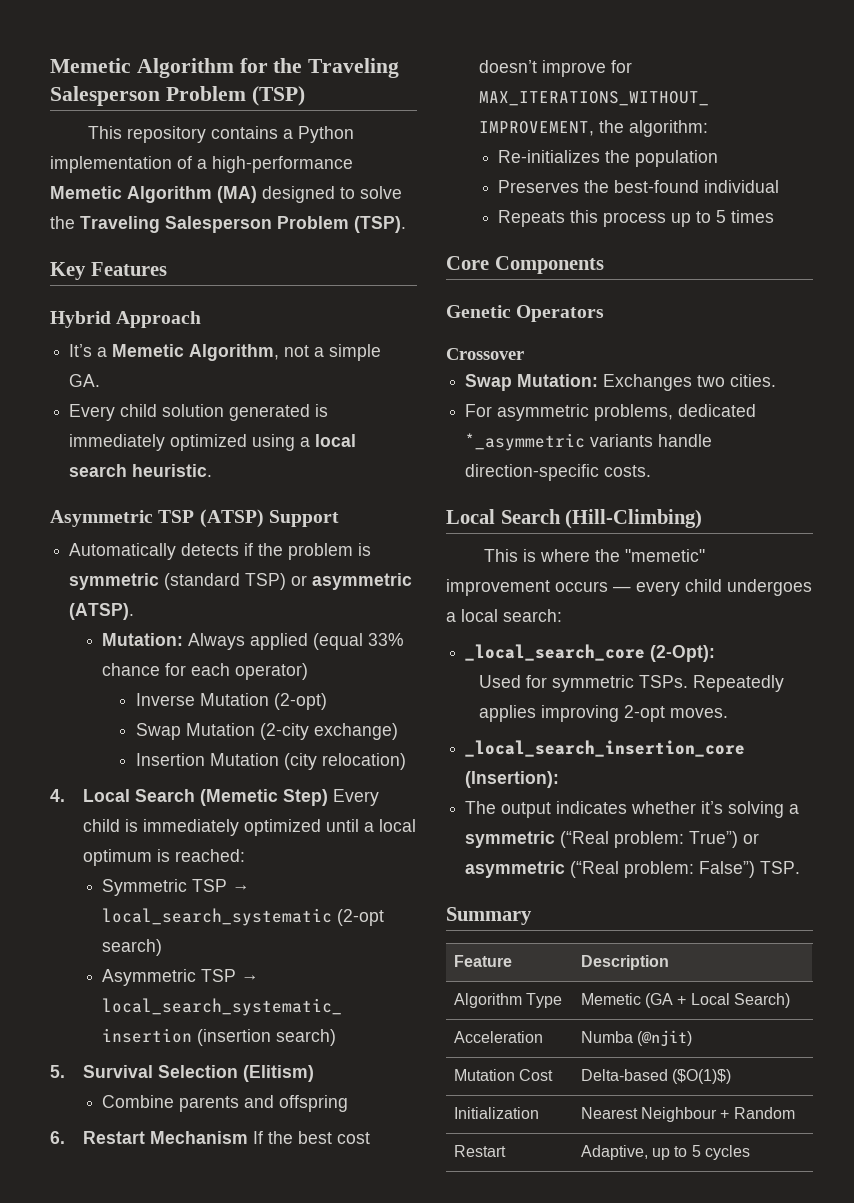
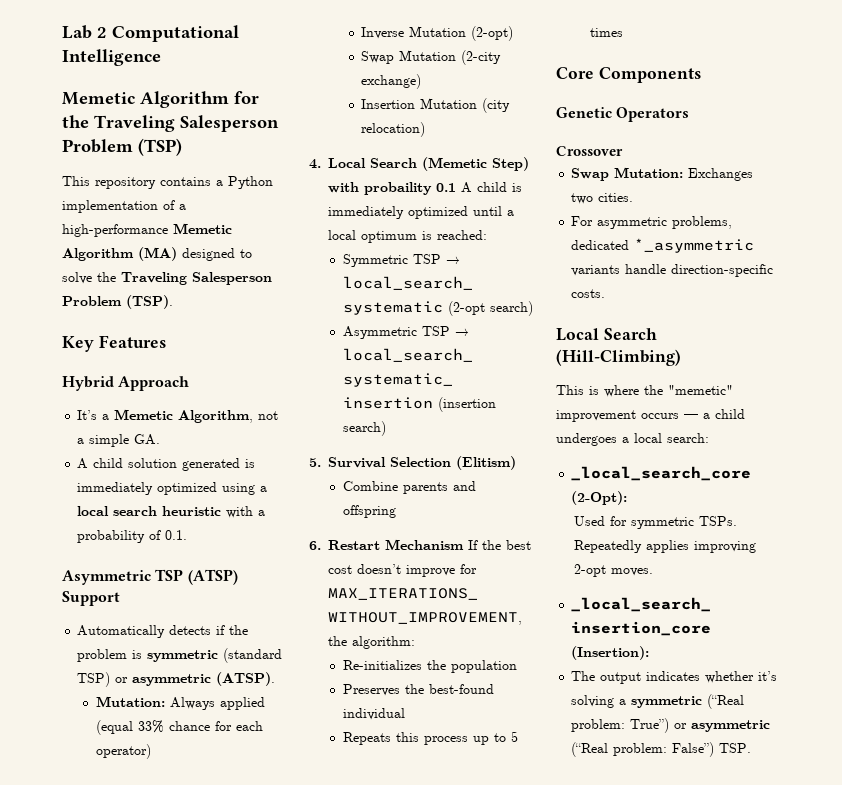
+ Lab 2 Computational Intelligence
- Every child solution generated is immediately optimized using a local search heuristic.
+ A child solution generated is immediately optimized using a local search heuristic with a probability of 0.1.
- 4. Local Search (Memetic Step) Every child is immediately optimized until a local optimum is reached:
+ 4. Local Search (Memetic Step) with probaility 0.1 A child is immediately optimized until a local optimum is reached:
- This is where the "memetic" improvement occurs — every child undergoes a local search:
+ This is where the "memetic" improvement occurs — a child undergoes a local search:
- Summary
- Feature | Description
- Algorithm Type | Memetic (GA + Local Search)
- Acceleration | Numba (@njit)
- Mutation Cost | Delta-based ($O(1)$)
- Initialization | Nearest Neighbour + Random
- Restart | Adaptive, up to 5 cycles

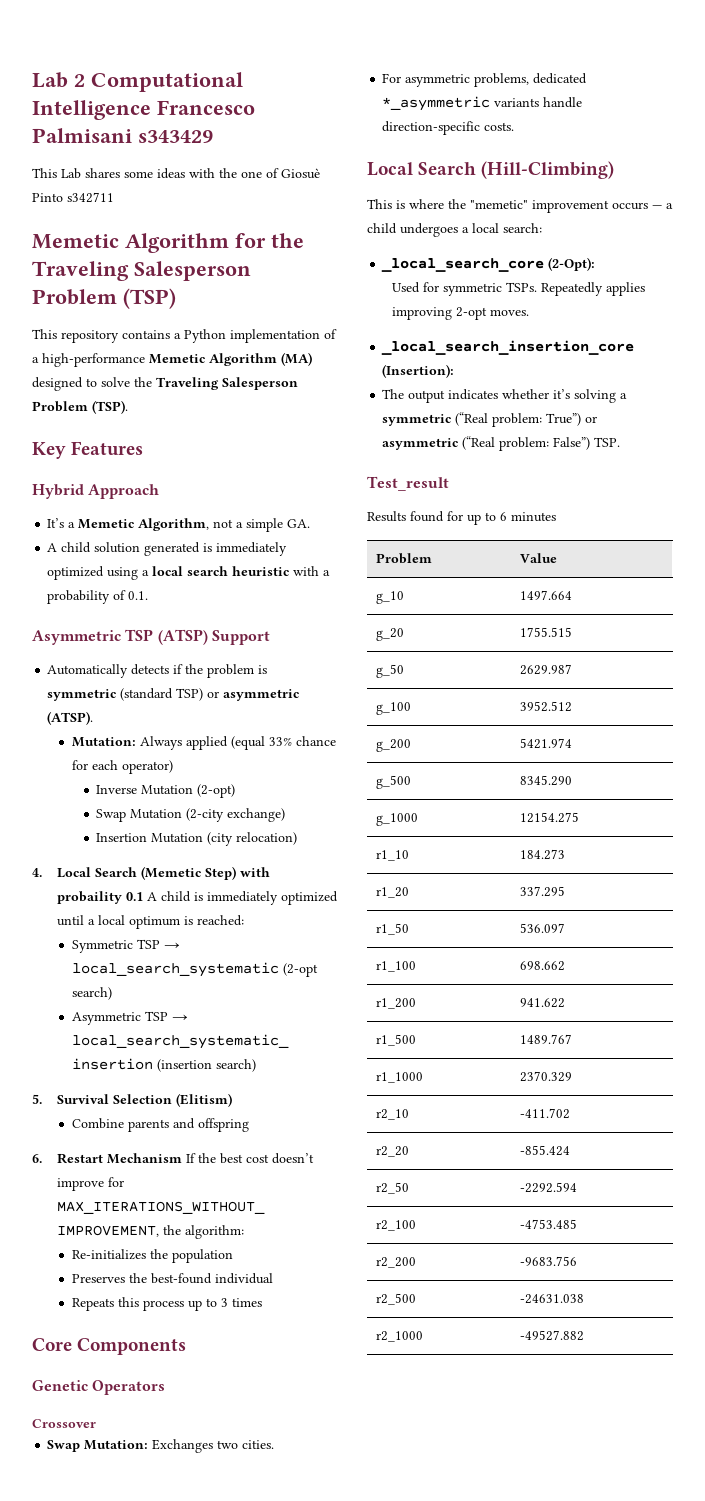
- Lab 2 Computational Intelligence
+ Lab 2 Computational Intelligence Francesco Palmisani s343429
+ This Lab shares some ideas with the one of Giosuè Pinto s342711
- Repeats this process up to 5 times
+ Repeats this process up to 3 times
+ Test_result
+ Results found for up to 6 minutes
+ Problem | Value
+ g_10 | 1497.664
+ g_20 | 1755.515
+ g_50 | 2629.987
+ g_100 | 3952.512
+ g_200 | 5421.974
+ g_500 | 8345.290
+ g_1000 | 12154.275
+ r1_10 | 184.273
+ r1_20 | 337.295
+ r1_50 | 536.097
+ r1_100 | 698.662
+ r1_200 | 941.622
+ r1_500 | 1489.767
+ r1_1000 | 2370.329
+ r2_10 | -411.702
+ r2_20 | -855.424
+ r2_50 | -2292.594
+ r2_100 | -4753.485
+ r2_200 | -9683.756
+ r2_500 | -24631.038
+ r2_1000 | -49527.882

